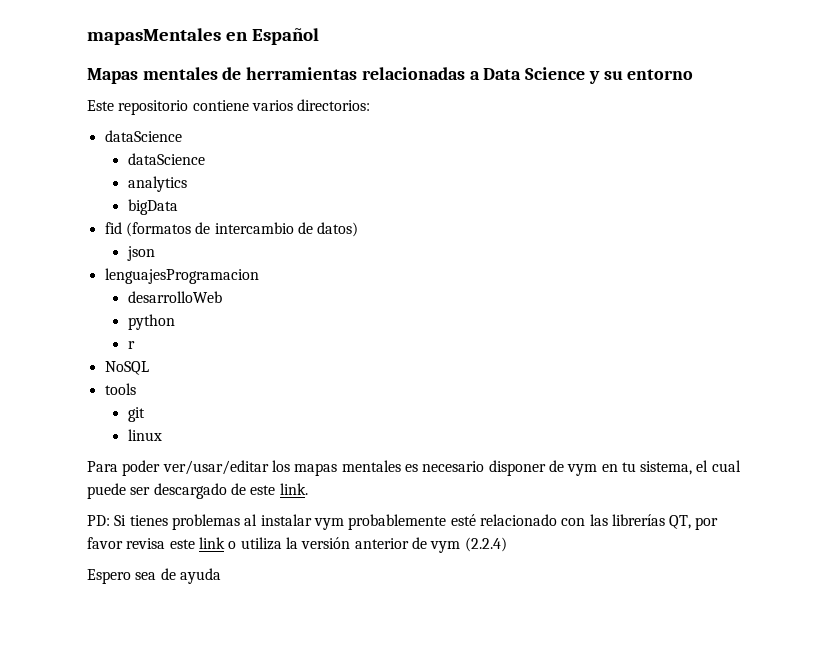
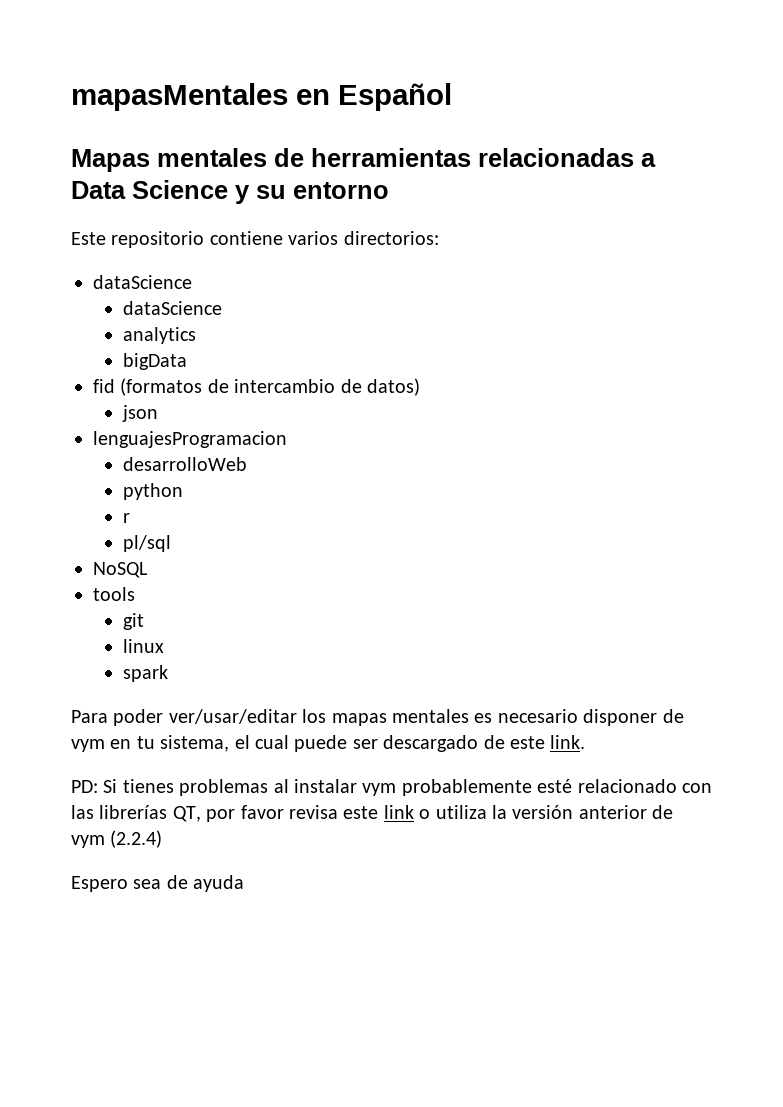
+ pl/sql
+ spark

